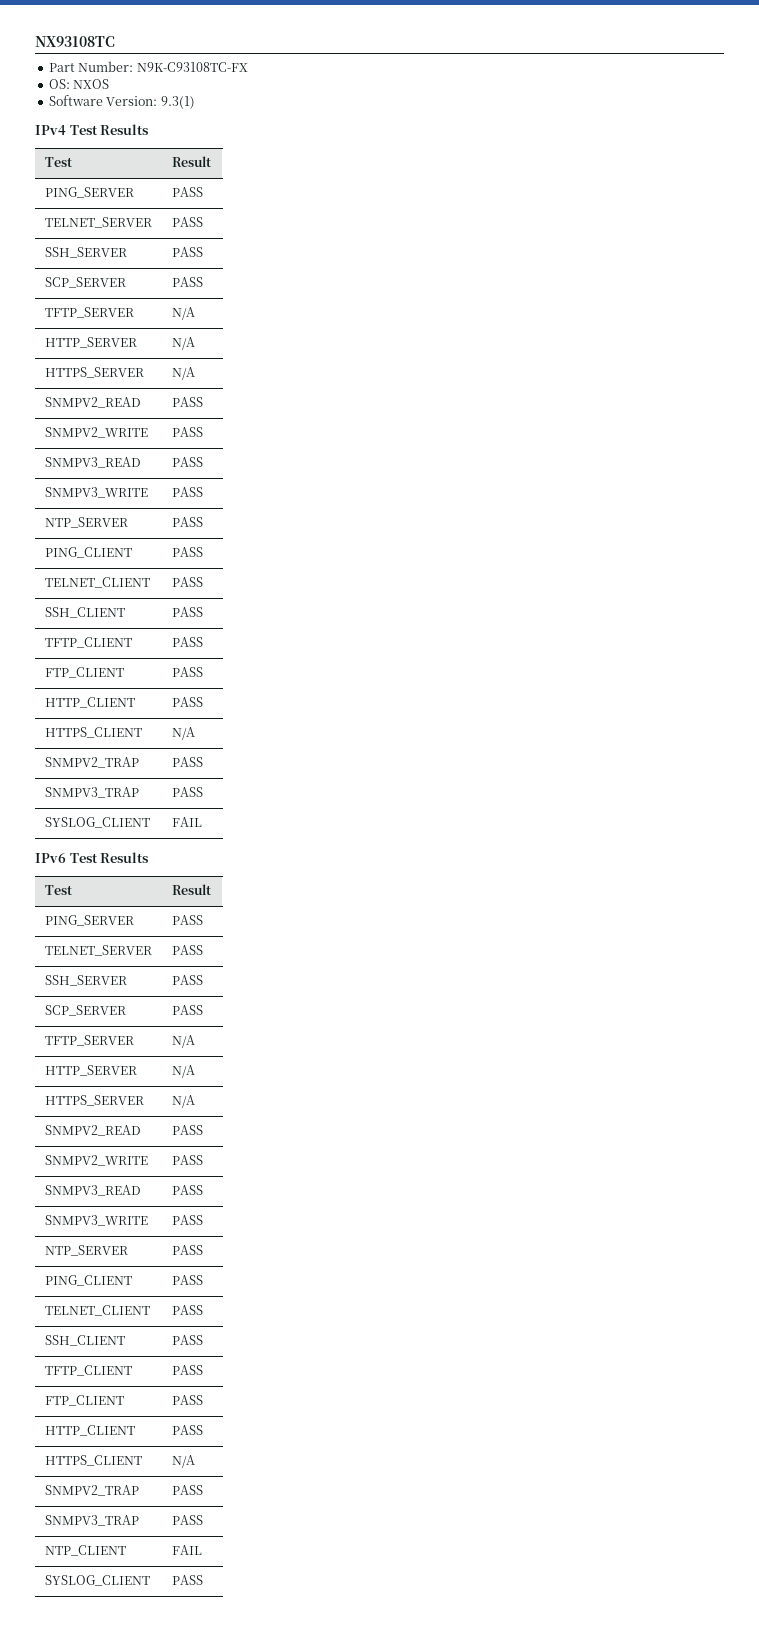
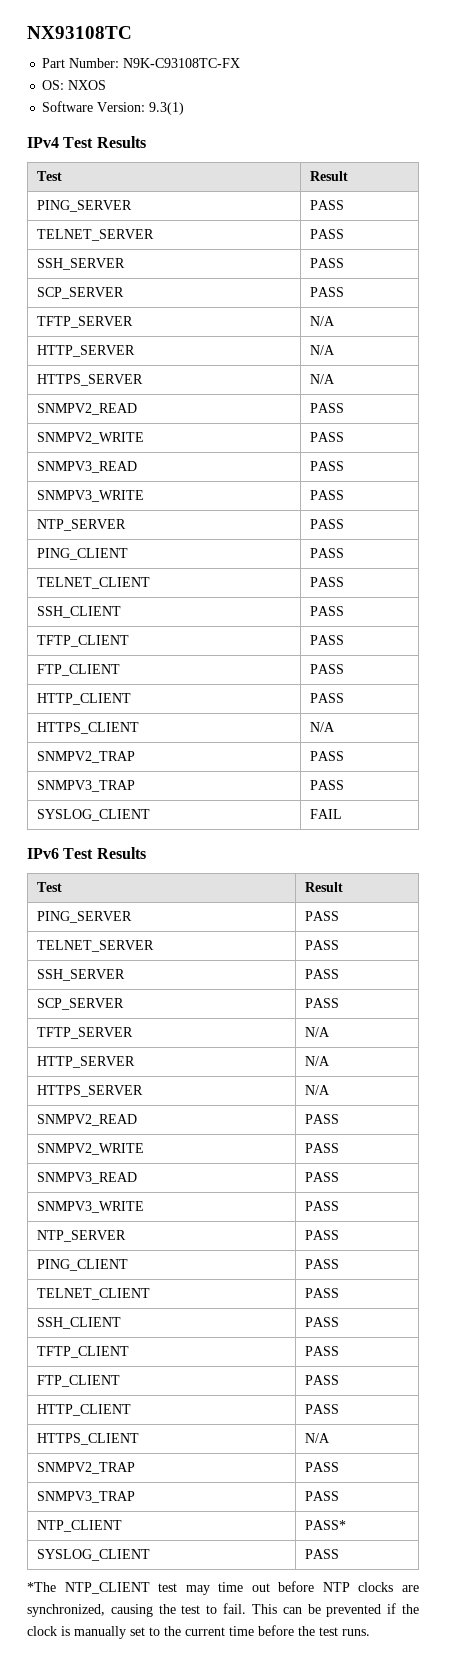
- NTP_CLIENT | FAIL
+ NTP_CLIENT | PASS*
+ *The NTP_CLIENT test may time out before NTP clocks are synchronized, causing the test to fail. This can be prevented if the clock is manually set to the current time before the test runs.

